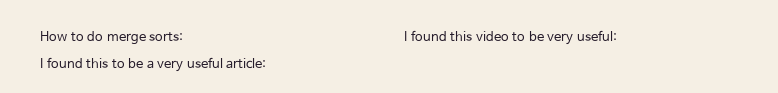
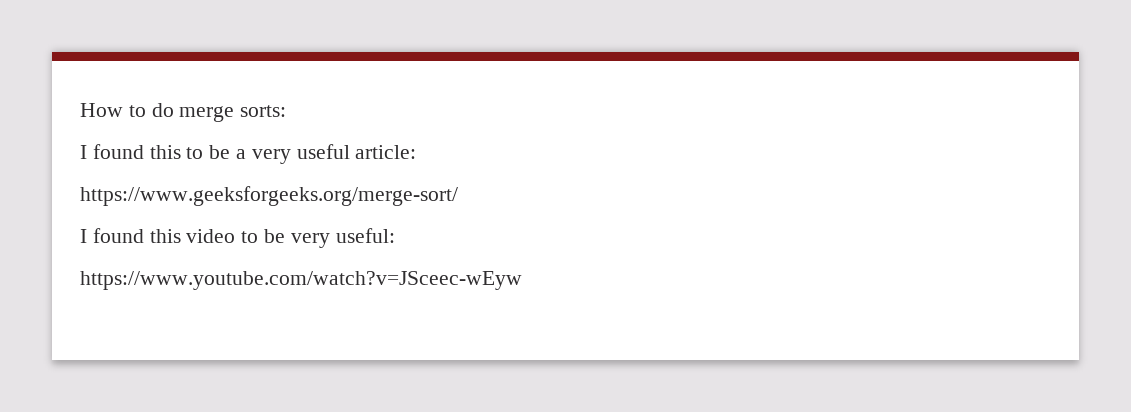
+ https://www.geeksforgeeks.org/merge-sort/
+ https://www.youtube.com/watch?v=JSceec-wEyw

